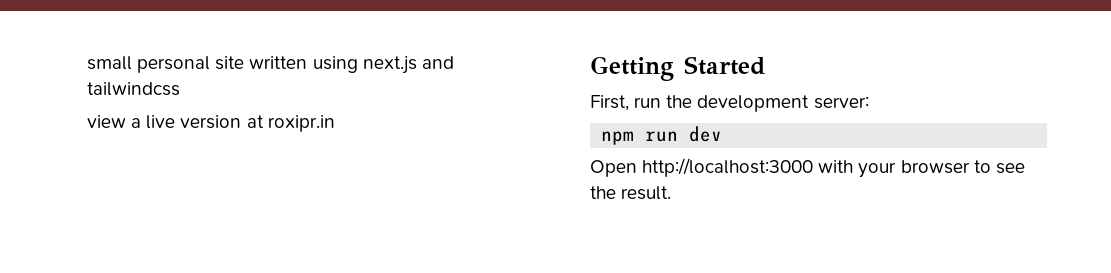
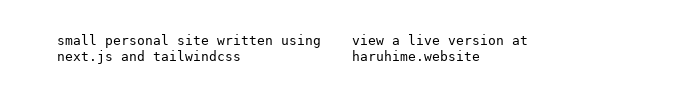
- view a live version at roxipr.in
- Getting Started
- First, run the development server:
- npm run dev
- Open http://localhost:3000 with your browser to see the result.
+ view a live version at haruhime.website

